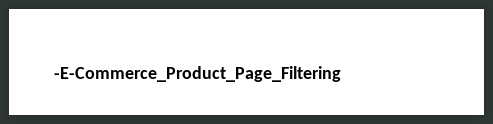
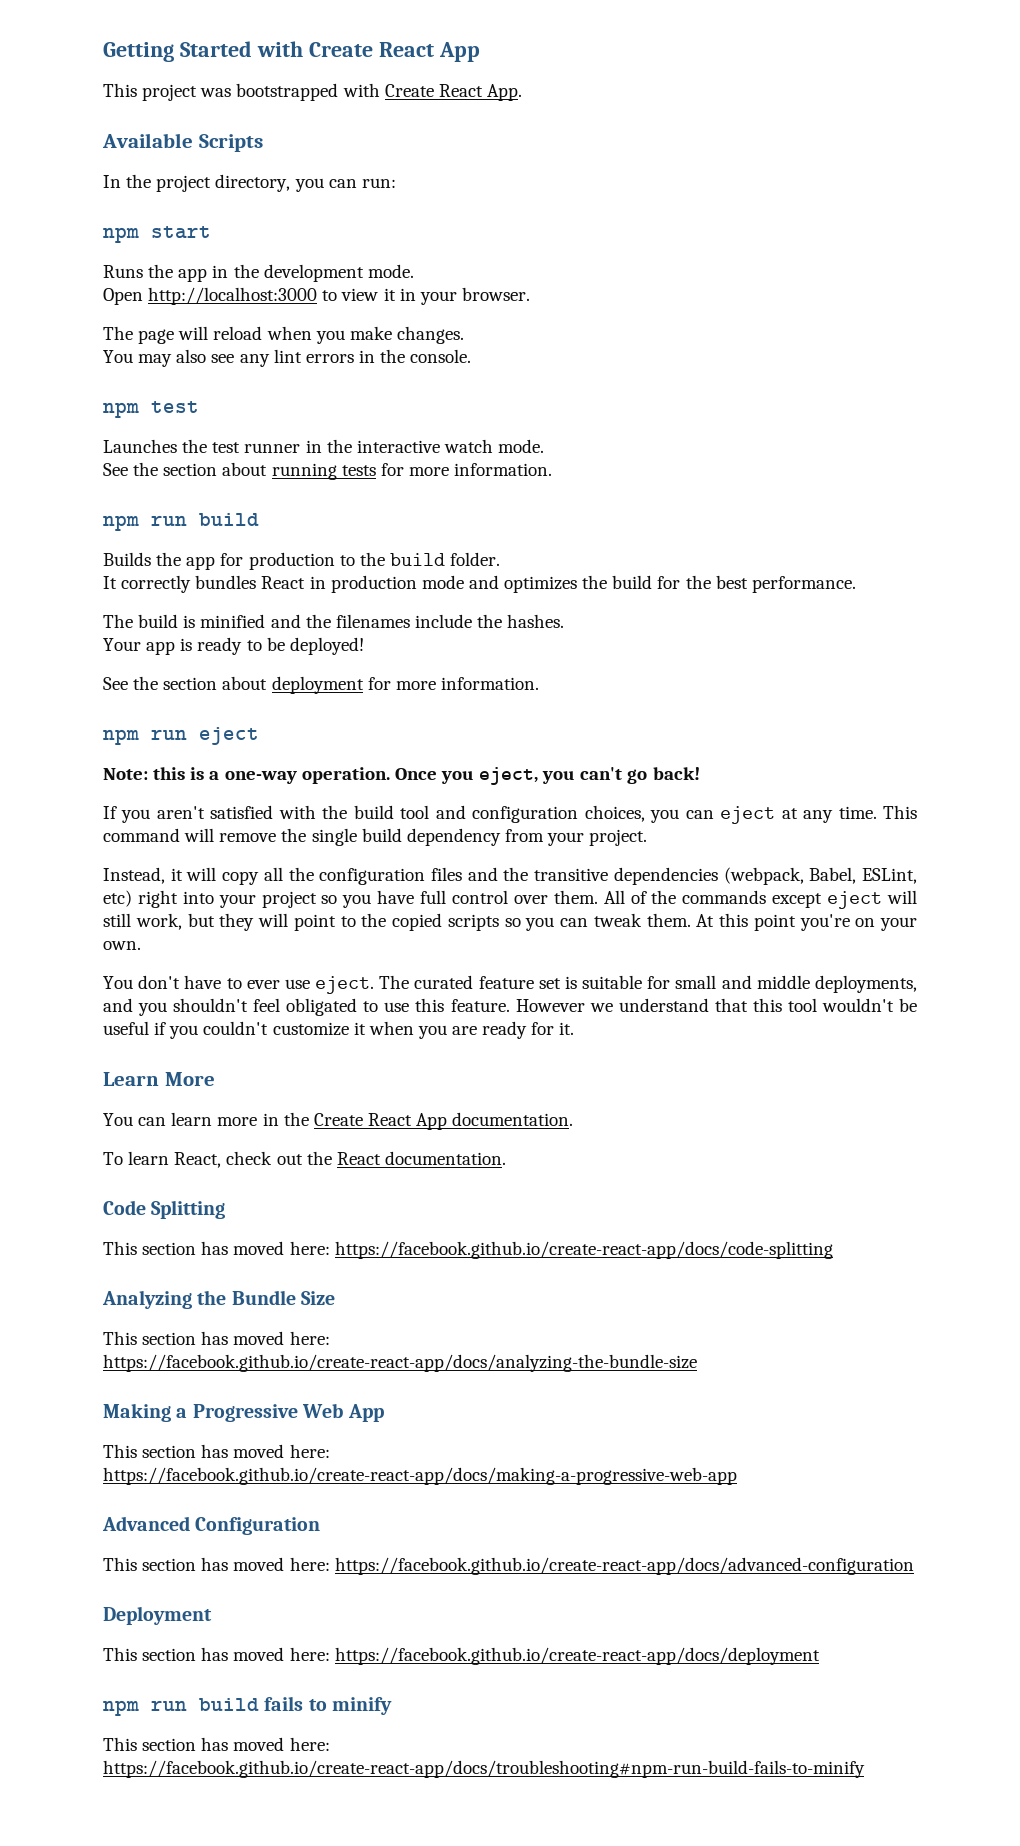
- -E-Commerce_Product_Page_Filtering
+ Getting Started with Create React App
+ This project was bootstrapped with Create React App.
+ Available Scripts
+ In the project directory, you can run:
+ npm start
+ Runs the app in the development mode.
+ Open http://localhost:3000 to view it in your browser.
+ The page will reload when you make changes.
+ You may also see any lint errors in the console.
+ npm test
+ Launches the test runner in the interactive watch mode.
+ See the section about running tests for more information.
+ npm run build
+ Builds the app for production to the build folder.
+ It correctly bundles React in production mode and optimizes the build for the best performance.
+ The build is minified and the filenames include the hashes.
+ Your app is ready to be deployed!
+ See the section about deployment for more information.
+ npm run eject
+ Note: this is a one-way operation. Once you eject, you can't go back!
+ If you aren't satisfied with the build tool and configuration choices, you can eject at any time. This command will remove the single build dependency from your project.
+ Instead, it will copy all the configuration files and the transitive dependencies (webpack, Babel, ESLint, etc) right into your project so you have full control over them. All of the commands except eject will still work, but they will point to the copied scripts so you can tweak them. At this point you're on your own.
+ You don't have to ever use eject. The curated feature set is suitable for small and middle deployments, and you shouldn't feel obligated to use this feature. However we understand that this tool wouldn't be useful if you couldn't customize it when you are ready for it.
+ Learn More
+ You can learn more in the Create React App documentation.
+ To learn React, check out the React documentation.
+ Code Splitting
+ This section has moved here: https://facebook.github.io/create-react-app/docs/code-splitting
+ Analyzing the Bundle Size
+ This section has moved here: https://facebook.github.io/create-react-app/docs/analyzing-the-bundle-size
+ Making a Progressive Web App
+ This section has moved here: https://facebook.github.io/create-react-app/docs/making-a-progressive-web-app
+ Advanced Configuration
+ This section has moved here: https://facebook.github.io/create-react-app/docs/advanced-configuration
+ Deployment
+ This section has moved here: https://facebook.github.io/create-react-app/docs/deployment
+ npm run build fails to minify
+ This section has moved here: https://facebook.github.io/create-react-app/docs/troubleshooting#npm-run-build-fails-to-minify

